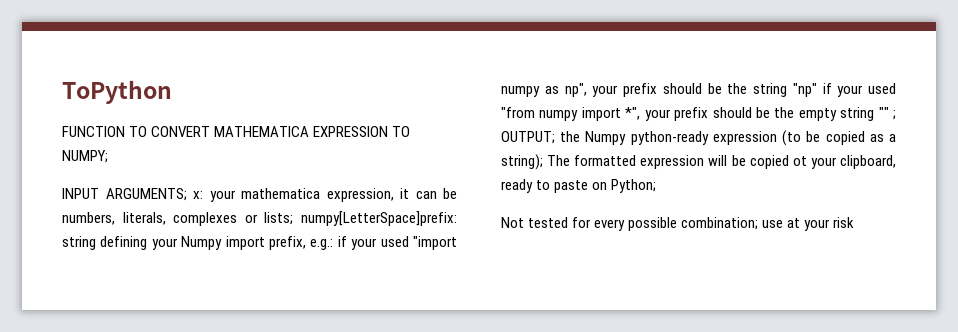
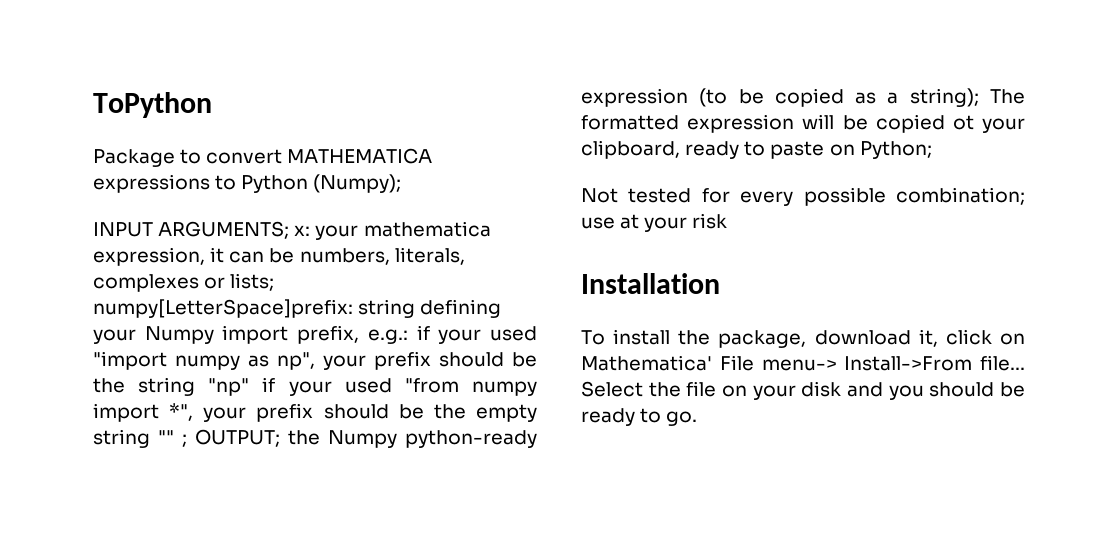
- FUNCTION TO CONVERT MATHEMATICA EXPRESSION TO NUMPY;
+ Package to convert MATHEMATICA expressions to Python (Numpy);
+ Installation
+ To install the package, download it, click on Mathematica' File menu-> Install->From file... Select the file on your disk and you should be ready to go.

